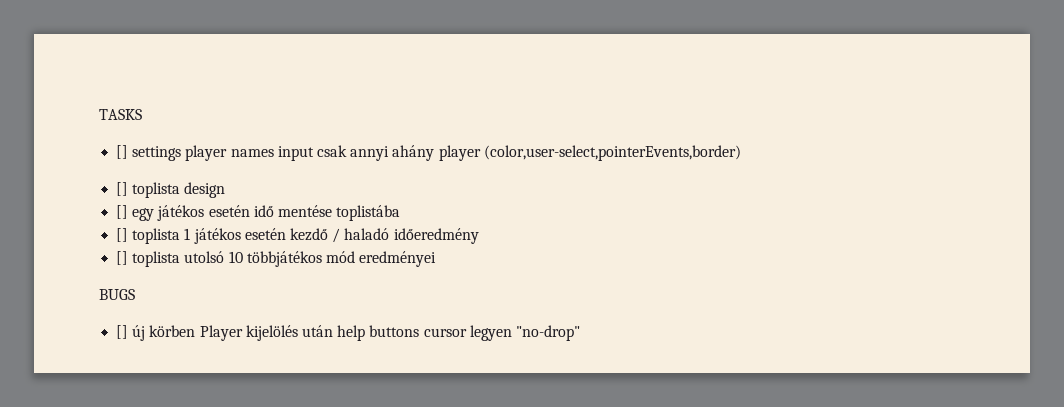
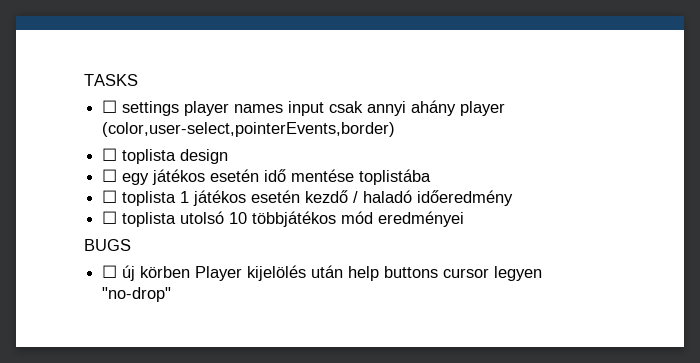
- [] settings player names input csak annyi ahány player (color,user-select,pointerEvents,border)
+ ☐ settings player names input csak annyi ahány player (color,user-select,pointerEvents,border)
- [] toplista design
+ ☐ toplista design
- [] egy játékos esetén idő mentése toplistába
+ ☐ egy játékos esetén idő mentése toplistába
- [] toplista 1 játékos esetén kezdő / haladó időeredmény
+ ☐ toplista 1 játékos esetén kezdő / haladó időeredmény
- [] toplista utolsó 10 többjátékos mód eredményei
+ ☐ toplista utolsó 10 többjátékos mód eredményei
- [] új körben Player kijelölés után help buttons cursor legyen "no-drop"
+ ☐ új körben Player kijelölés után help buttons cursor legyen "no-drop"

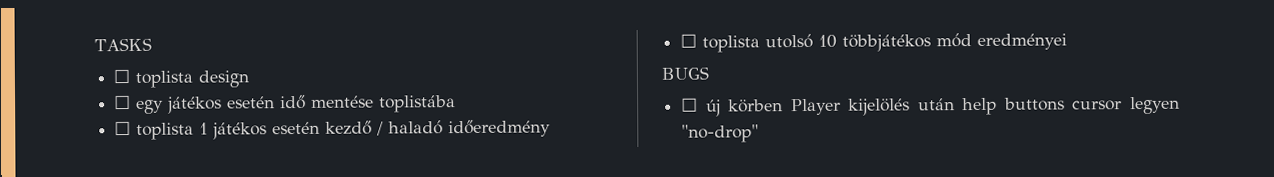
- ☐ settings player names input csak annyi ahány player (color,user-select,pointerEvents,border)

